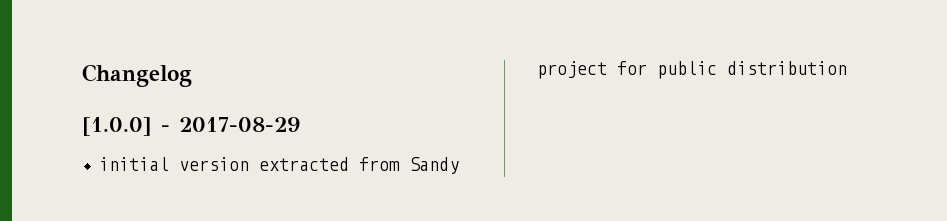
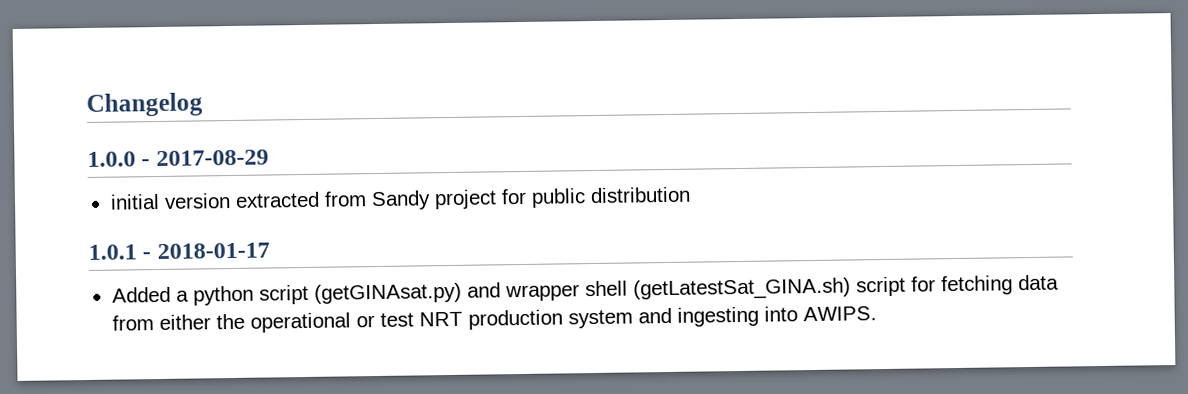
- [1.0.0] - 2017-08-29
+ 1.0.0 - 2017-08-29
+ 1.0.1 - 2018-01-17
+ Added a python script (getGINAsat.py) and wrapper shell (getLatestSat_GINA.sh) script for fetching data from either the operational or test NRT production system and ingesting into AWIPS.

